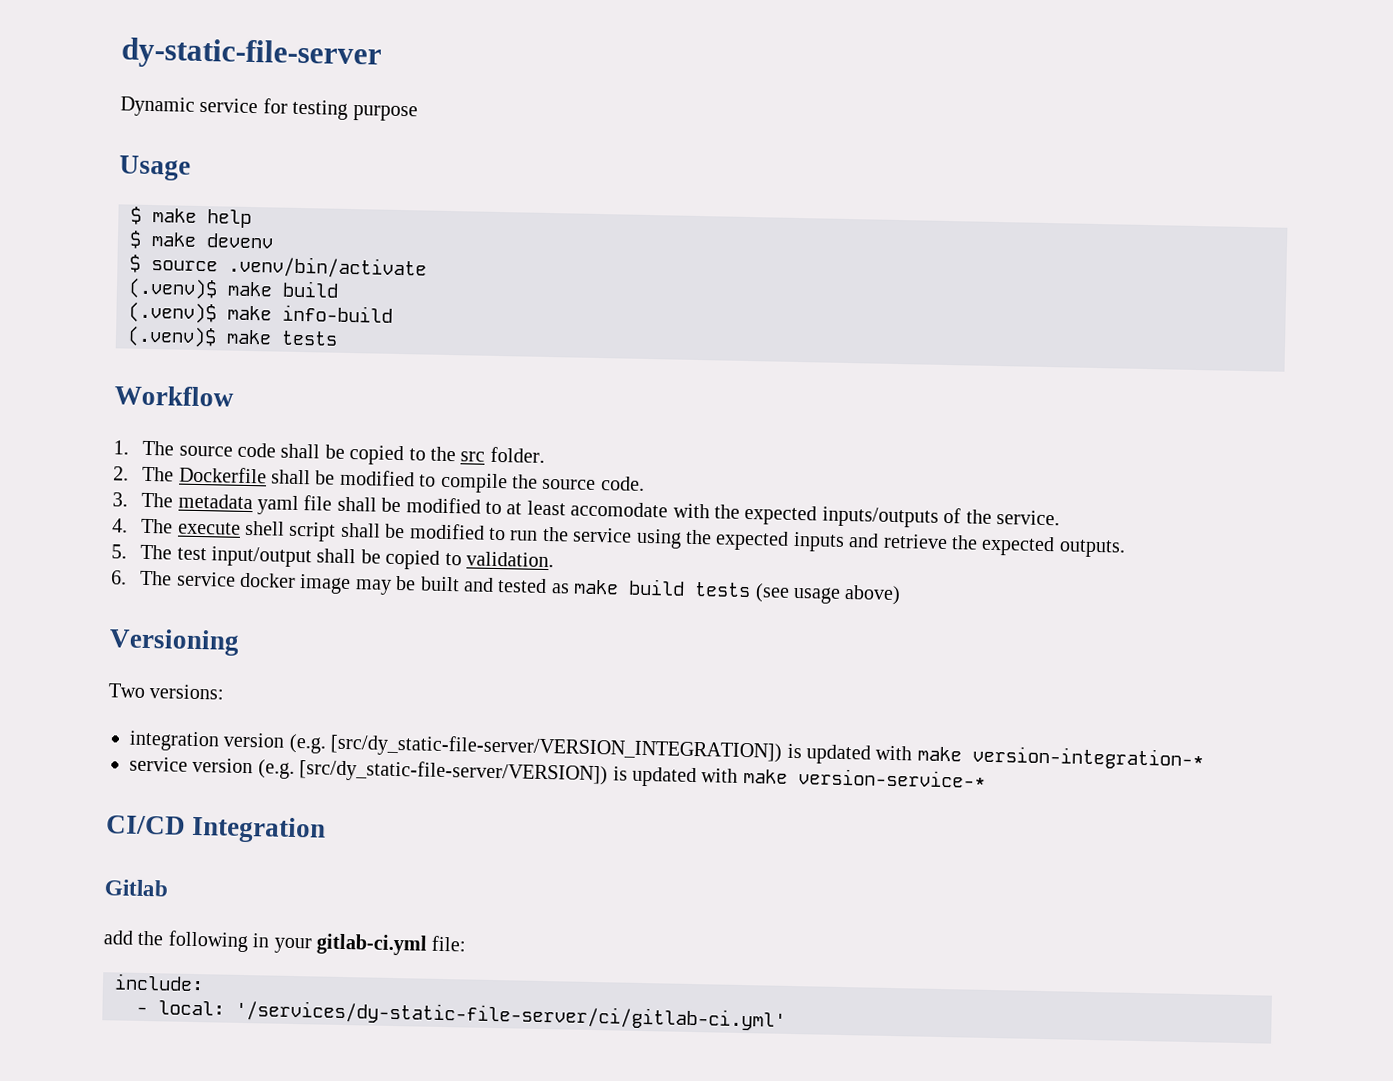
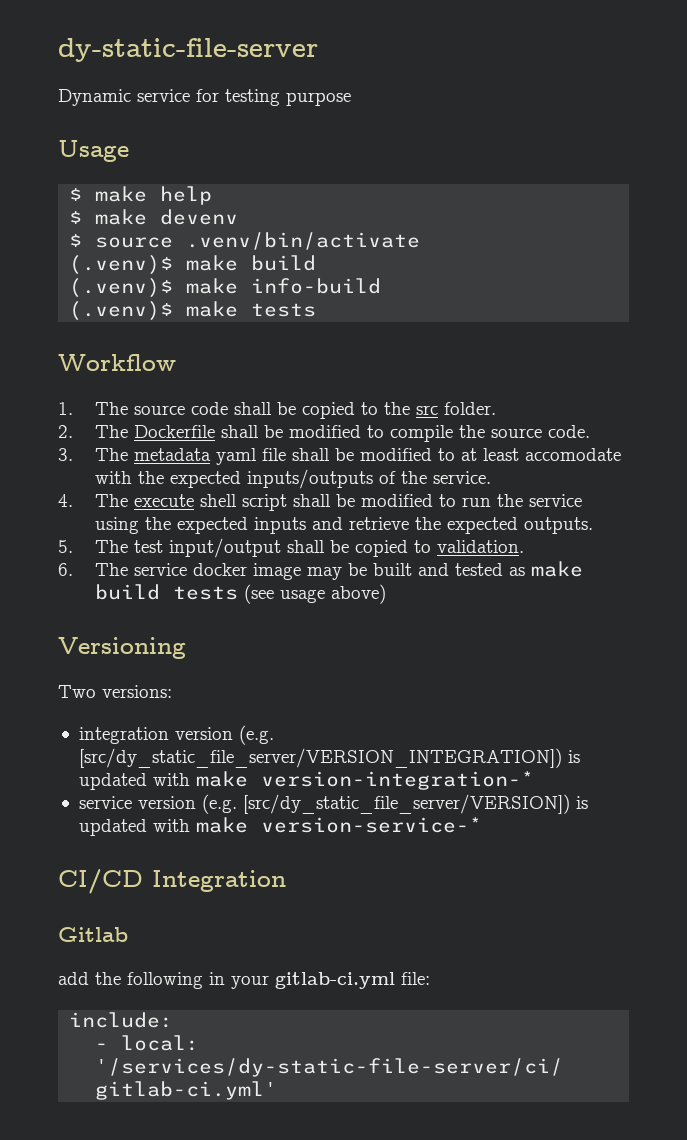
- integration version (e.g. [src/dy_static-file-server/VERSION_INTEGRATION]) is updated with make version-integration-*
+ integration version (e.g. [src/dy_static_file_server/VERSION_INTEGRATION]) is updated with make version-integration-*
- service version (e.g. [src/dy_static-file-server/VERSION]) is updated with make version-service-*
+ service version (e.g. [src/dy_static_file_server/VERSION]) is updated with make version-service-*

